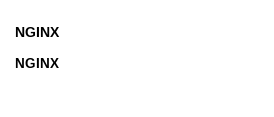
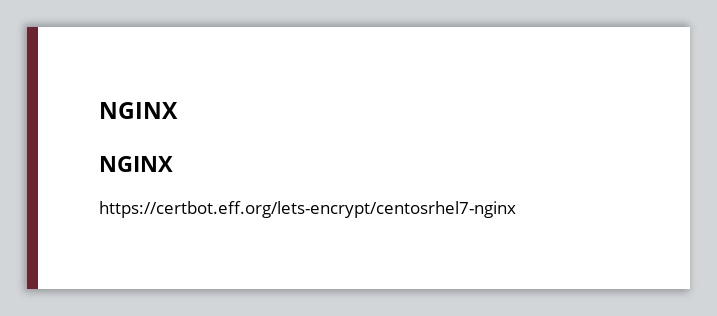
+ https://certbot.eff.org/lets-encrypt/centosrhel7-nginx

